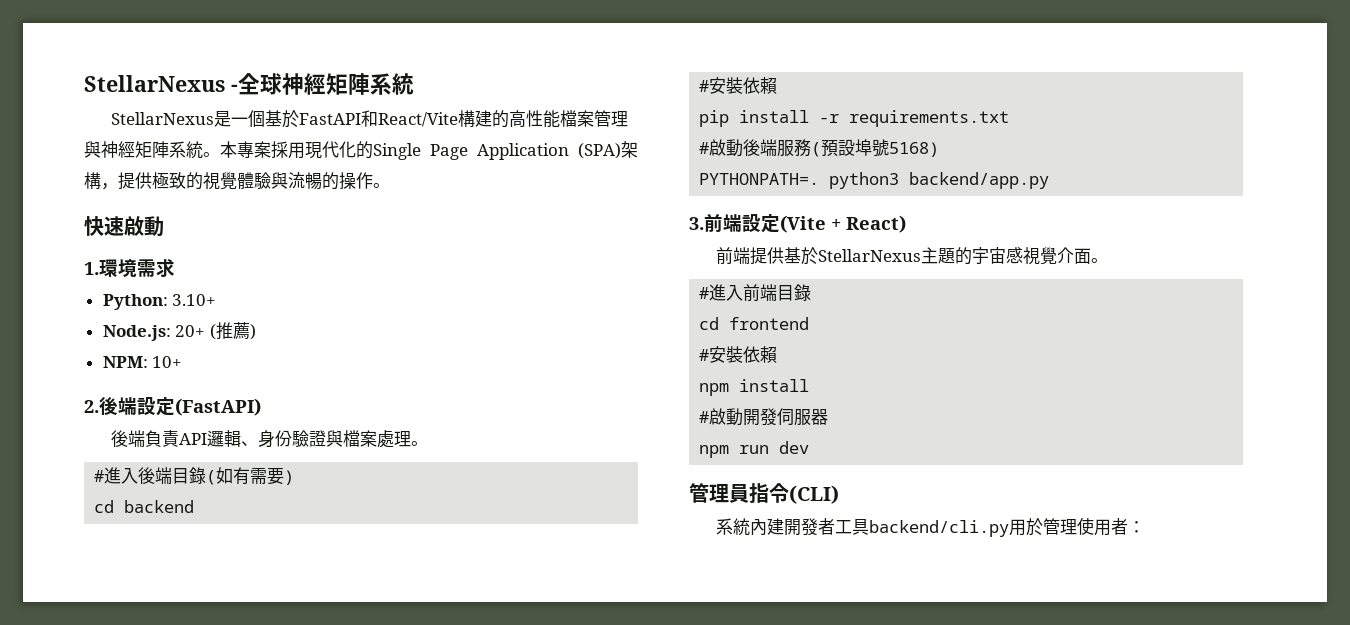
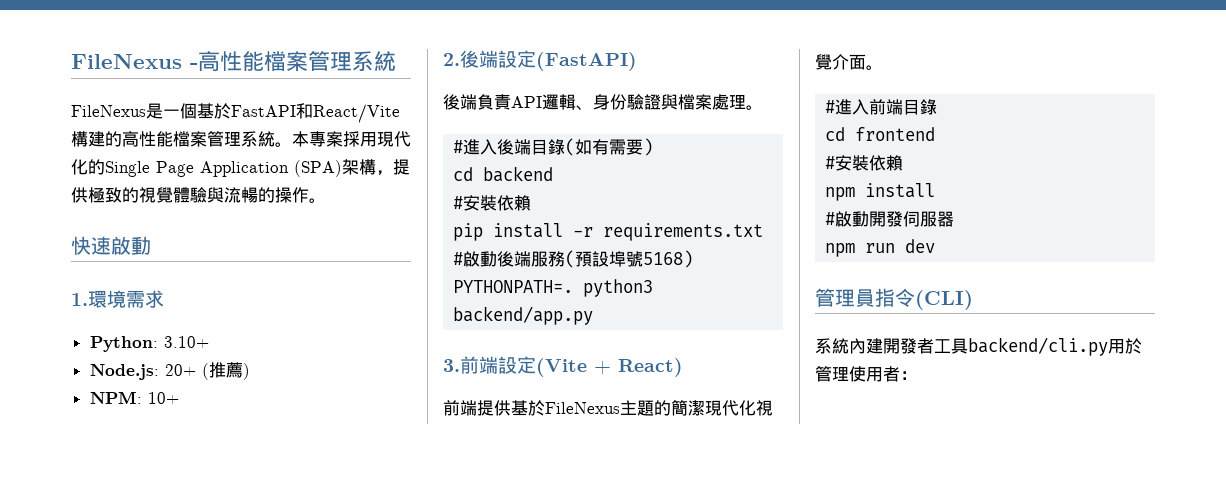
- StellarNexus -全球神經矩陣系統
+ FileNexus -高性能檔案管理系統
- StellarNexus是一個基於FastAPI和React/Vite構建的高性能檔案管理與神經矩陣系統。
+ FileNexus是一個基於FastAPI和React/Vite構建的高性能檔案管理系統。
- 前端提供基於StellarNexus主題的宇宙感視覺介面。
+ 前端提供基於FileNexus主題的簡潔現代化視覺介面。

